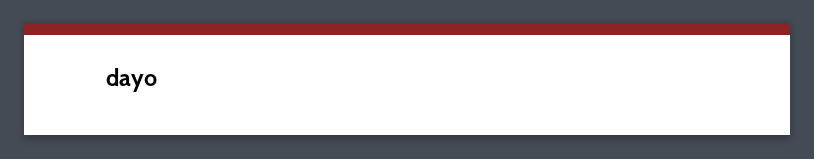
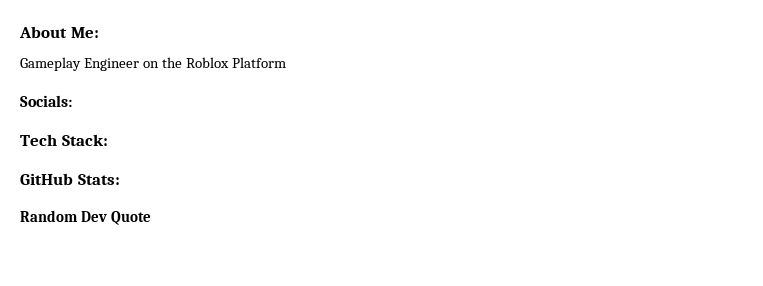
- dayo
+ About Me:
+ Gameplay Engineer on the Roblox Platform
+ Socials:
+ Tech Stack:
+ GitHub Stats:
+ Random Dev Quote

